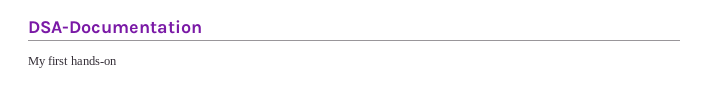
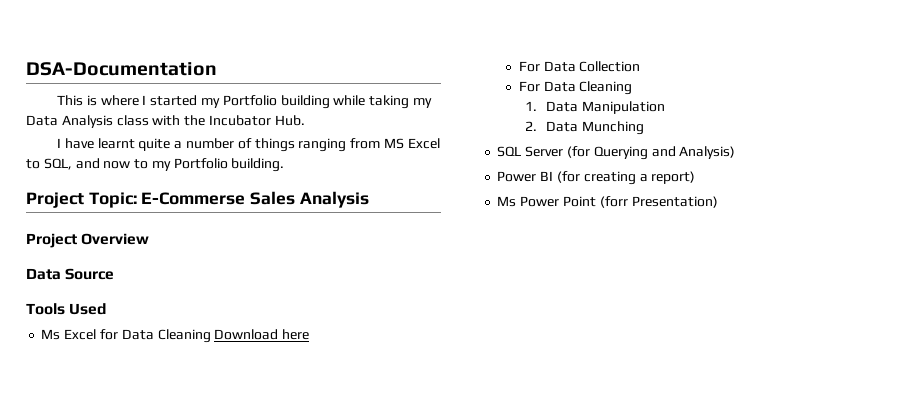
- My first hands-on
+ This is where I started my Portfolio building while taking my Data Analysis class with the Incubator Hub.
+ I have learnt quite a number of things ranging from MS Excel to SQL, and now to my Portfolio building.
+ Project Topic: E-Commerse Sales Analysis
+ Project Overview
+ Data Source
+ Tools Used
+ Ms Excel for Data Cleaning Download here
+ For Data Collection
+ For Data Cleaning
+ 1. Data Manipulation
+ 2. Data Munching
+ SQL Server (for Querying and Analysis)
+ Power BI (for creating a report)
+ Ms Power Point (forr Presentation)

